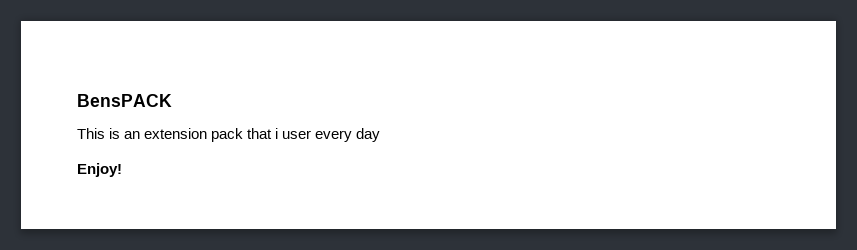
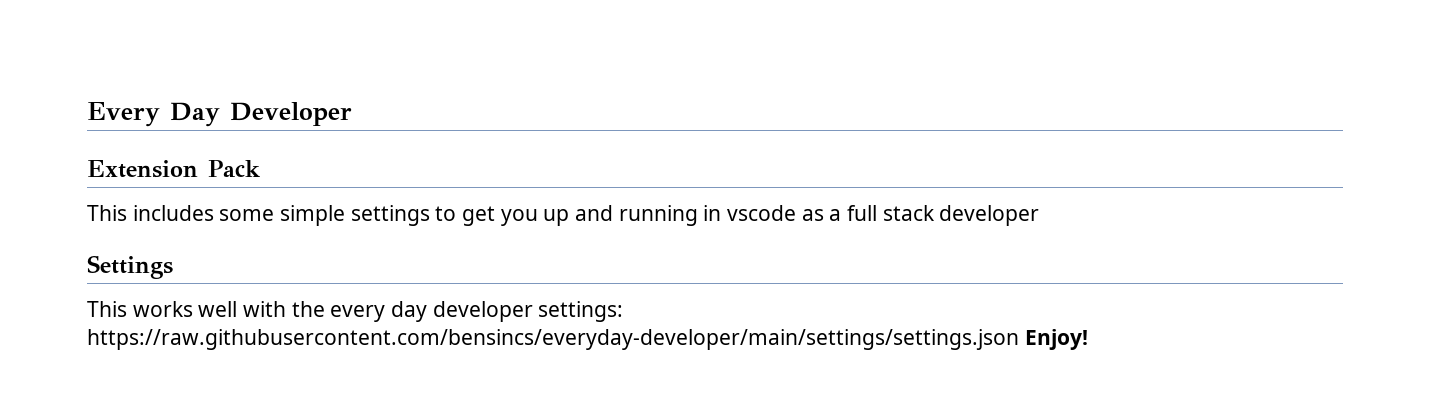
- BensPACK
- This is an extension pack that i user every day
- Enjoy!
+ Every Day Developer
+ Extension Pack
+ This includes some simple settings to get you up and running in vscode as a full stack developer
+ Settings
+ This works well with the every day developer settings: https://raw.githubusercontent.com/bensincs/everyday-developer/main/settings/settings.json Enjoy!

